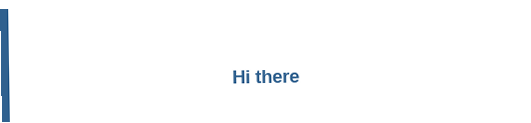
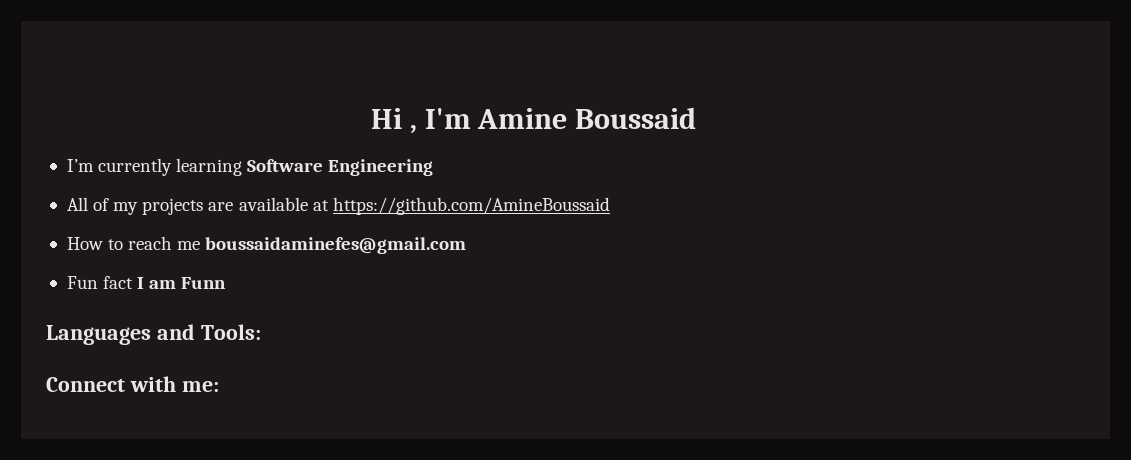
- Hi there
+ Hi , I'm Amine Boussaid
+ I’m currently learning Software Engineering
+ All of my projects are available at https://github.com/AmineBoussaid
+ How to reach me boussaidaminefes@gmail.com
+ Fun fact I am Funn
+ Languages and Tools:
+ Connect with me:

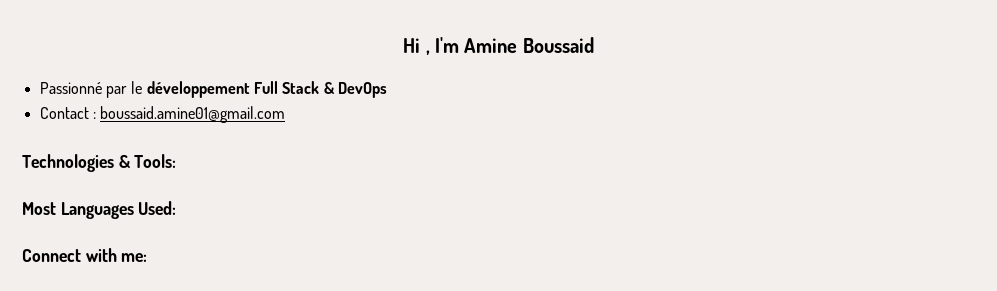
- I’m currently learning Software Engineering
- All of my projects are available at https://github.com/AmineBoussaid
- How to reach me boussaidaminefes@gmail.com
- Fun fact I am Funn
- Languages and Tools:
+ Passionné par le développement Full Stack & DevOps
+ Contact : boussaid.amine01@gmail.com
+ Technologies & Tools:
+ Most Languages Used:

